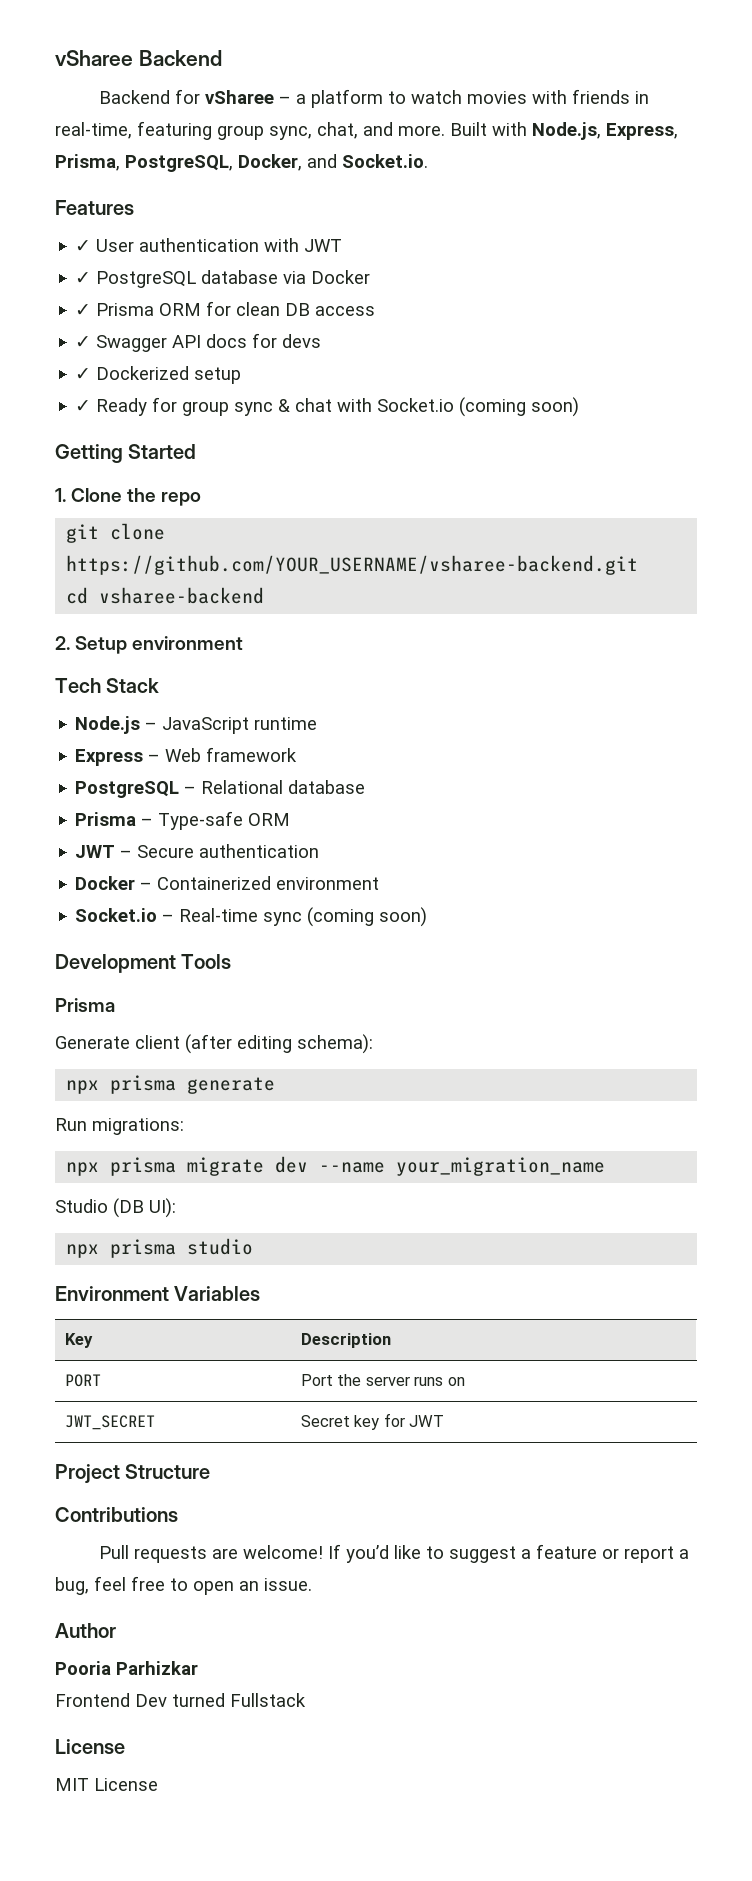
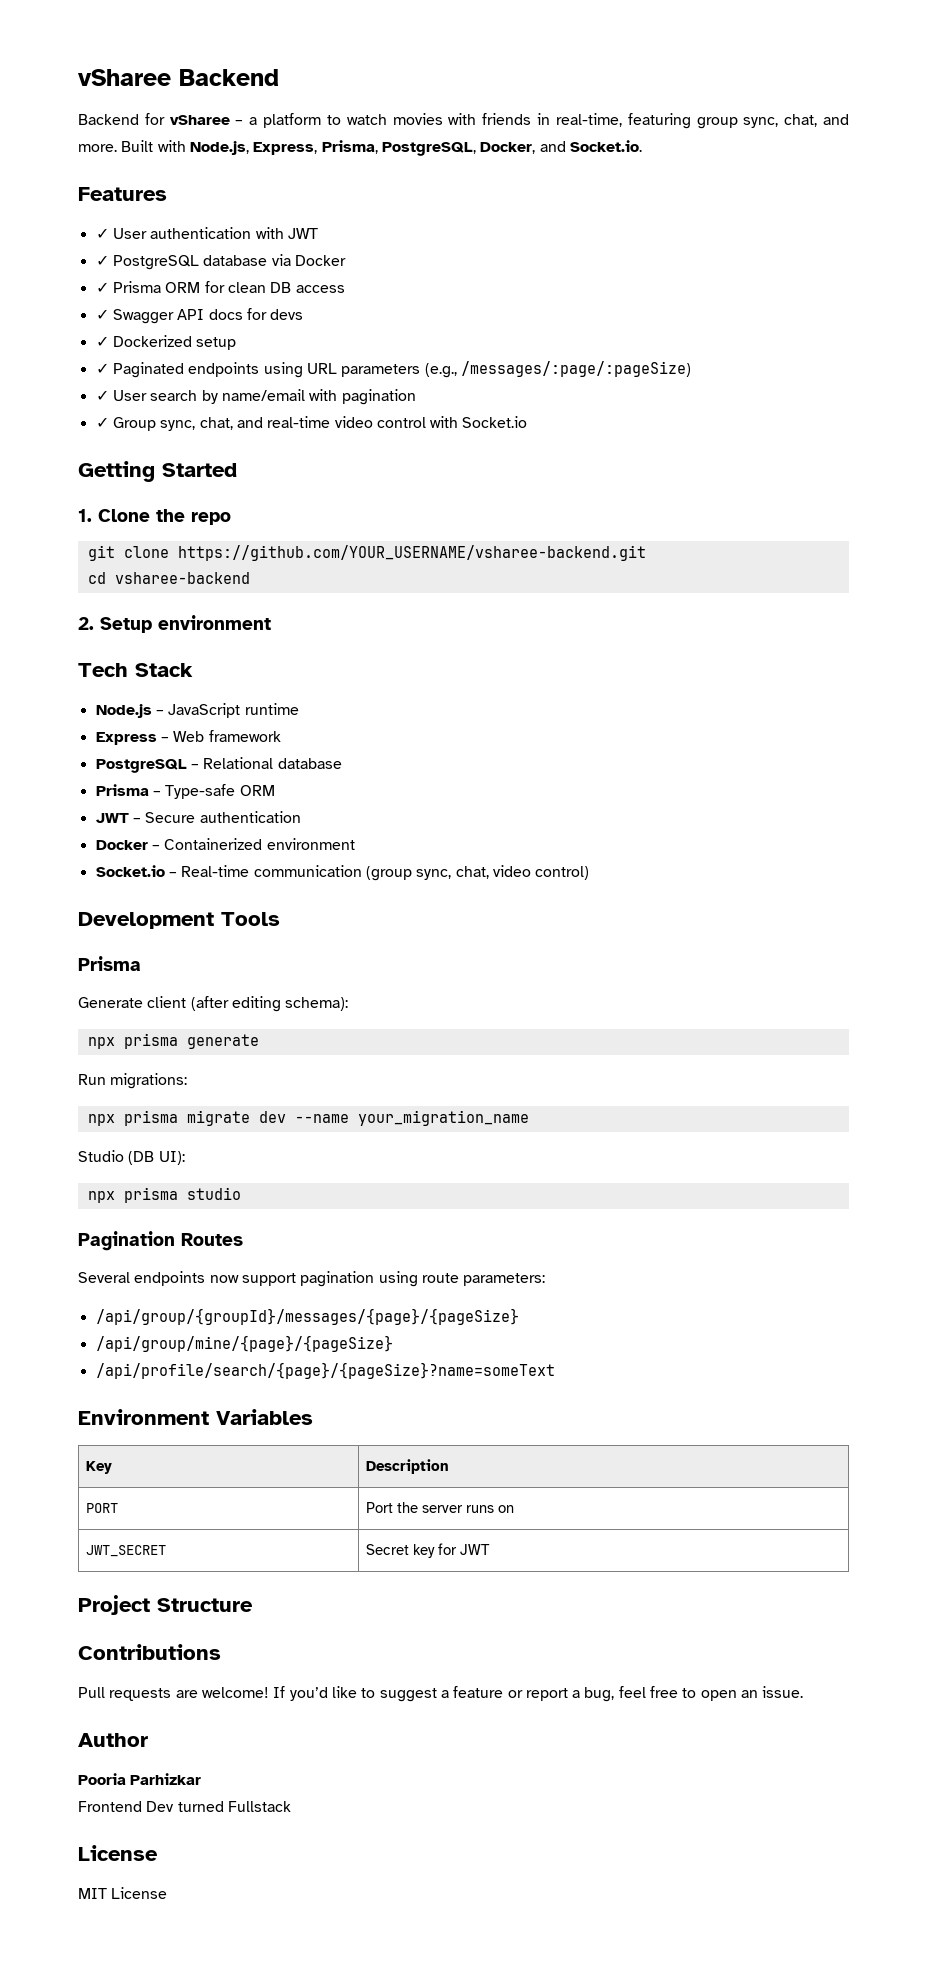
- ✓ Ready for group sync & chat with Socket.io (coming soon)
+ ✓ Paginated endpoints using URL parameters (e.g., /messages/:page/:pageSize)
+ ✓ User search by name/email with pagination
+ ✓ Group sync, chat, and real-time video control with Socket.io
- Socket.io – Real-time sync (coming soon)
+ Socket.io – Real-time communication (group sync, chat, video control)
+ Pagination Routes
+ Several endpoints now support pagination using route parameters:
+ /api/group/{groupId}/messages/{page}/{pageSize}
+ /api/group/mine/{page}/{pageSize}
+ /api/profile/search/{page}/{pageSize}?name=someText

